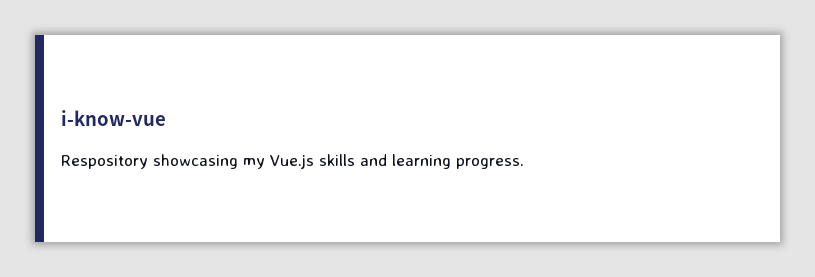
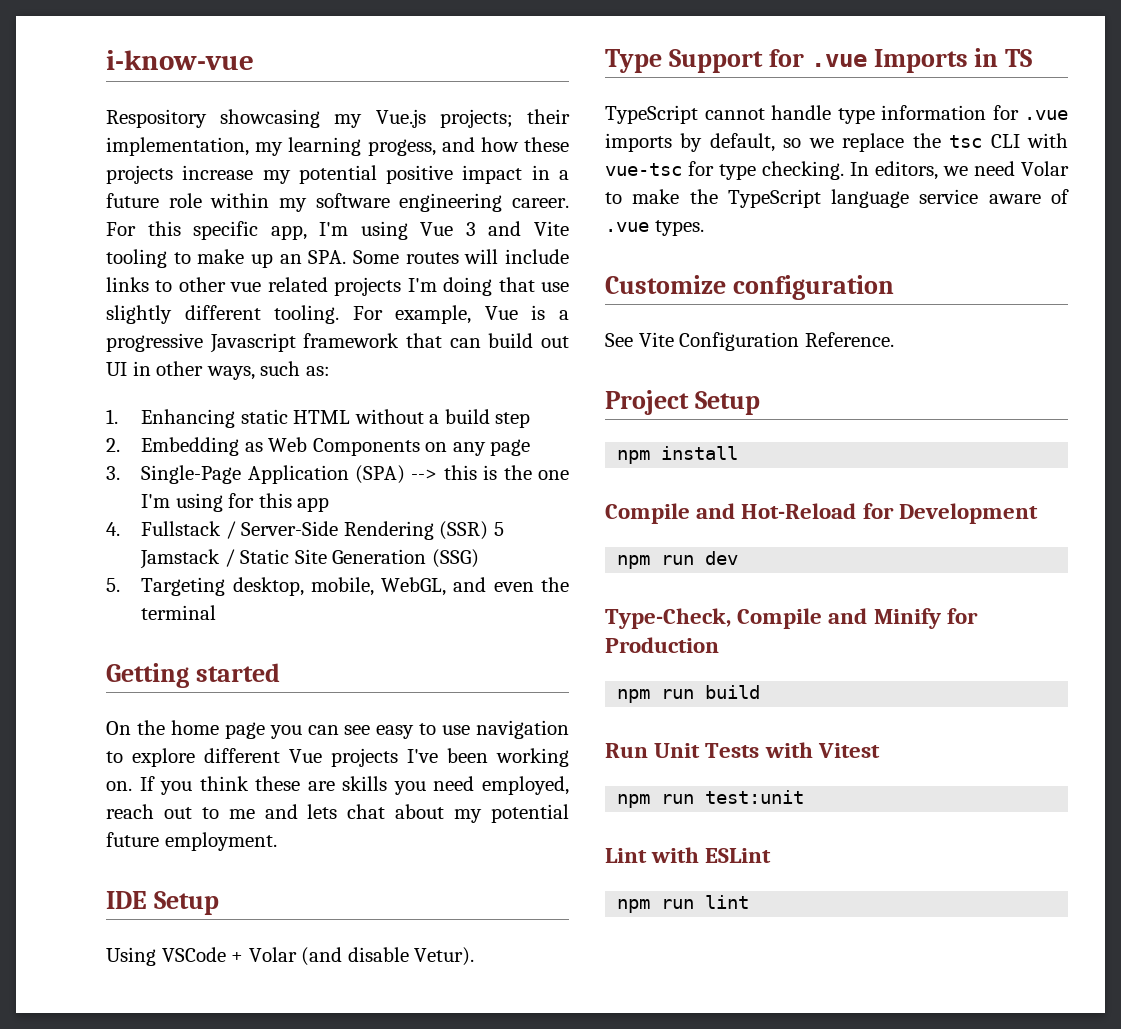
- Respository showcasing my Vue.js skills and learning progress.
+ Respository showcasing my Vue.js projects; their implementation, my learning progess, and how these projects increase my potential positive impact in a future role within my software engineering career. For this specific app, I'm using Vue 3 and Vite tooling to make up an SPA. Some routes will include links to other vue related projects I'm doing that use slightly different tooling. For example, Vue is a progressive Javascript framework that can build out UI in other ways, such as:
+ 1. Enhancing static HTML without a build step
+ 2. Embedding as Web Components on any page
+ 3. Single-Page Application (SPA) --> this is the one I'm using for this app
+ 4. Fullstack / Server-Side Rendering (SSR) 5 Jamstack / Static Site Generation (SSG)
+ 5. Targeting desktop, mobile, WebGL, and even the terminal
+ Getting started
+ On the home page you can see easy to use navigation to explore different Vue projects I've been working on. If you think these are skills you need employed, reach out to me and lets chat about my potential future employment.
+ IDE Setup
+ Using VSCode + Volar (and disable Vetur).
+ Type Support for .vue Imports in TS
+ TypeScript cannot handle type information for .vue imports by default, so we replace the tsc CLI with vue-tsc for type checking. In editors, we need Volar to make the TypeScript language service aware of .vue types.
+ Customize configuration
+ See Vite Configuration Reference.
+ Project Setup
+ npm install
+ Compile and Hot-Reload for Development
+ npm run dev
+ Type-Check, Compile and Minify for Production
+ npm run build
+ Run Unit Tests with Vitest
+ npm run test:unit
+ Lint with ESLint
+ npm run lint

